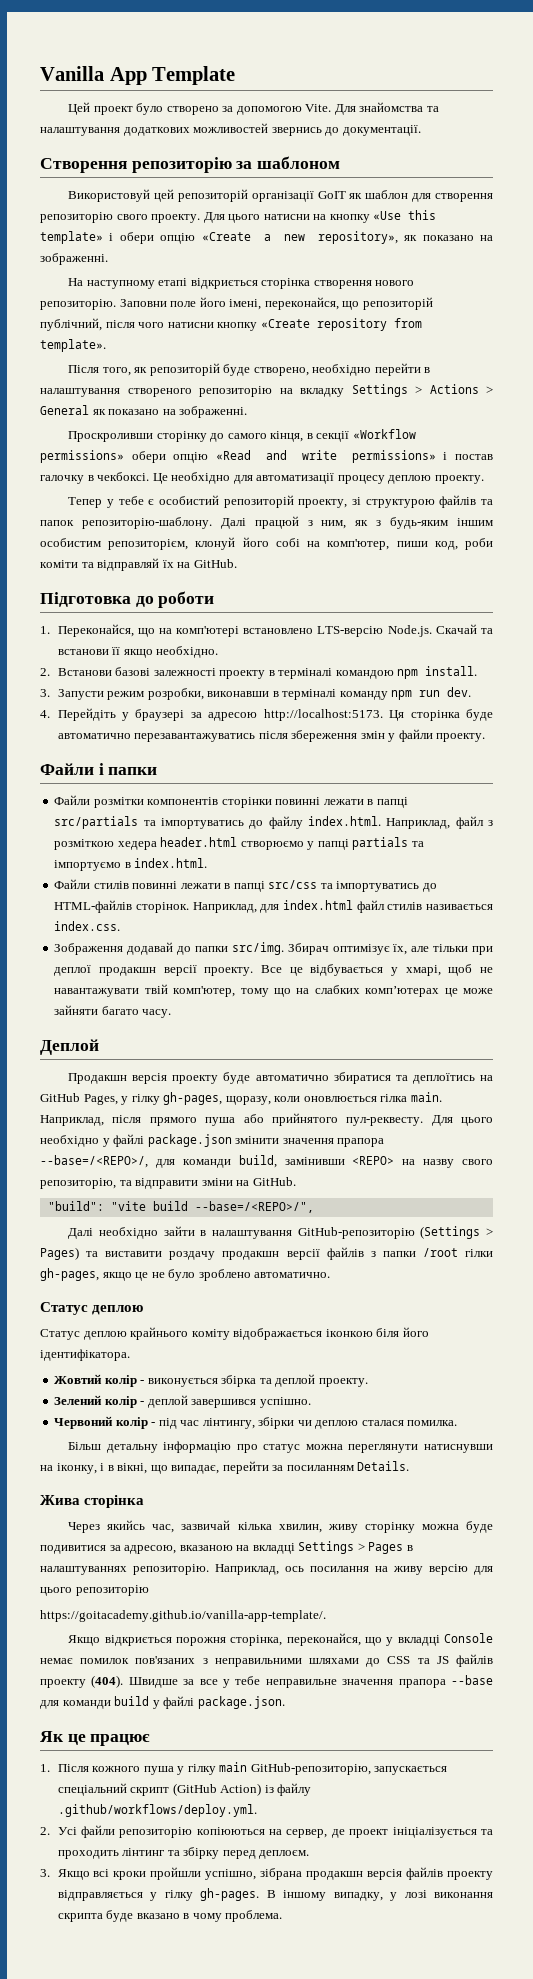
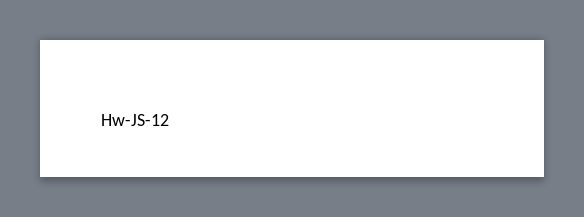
- Vanilla App Template
- Цей проект було створено за допомогою Vite. Для знайомства та налаштування додаткових можливостей звернись до документації.
- Створення репозиторію за шаблоном
- Використовуй цей репозиторій організації GoIT як шаблон для створення репозиторію свого проекту. Для цього натисни на кнопку «Use this template» і обери опцію «Create a new repository», як показано на зображенні.
- На наступному етапі відкриється сторінка створення нового репозиторію. Заповни поле його імені, переконайся, що репозиторій публічний, після чого натисни кнопку «Create repository from template».
- Після того, як репозиторій буде створено, необхідно перейти в налаштування створеного репозиторію на вкладку Settings > Actions > General як показано на зображенні.
- Проскроливши сторінку до самого кінця, в секції «Workflow permissions» обери опцію «Read and write permissions» і постав галочку в чекбоксі. Це необхідно для автоматизації процесу деплою проекту.
- Тепер у тебе є особистий репозиторій проекту, зі структурою файлів та папок репозиторію-шаблону. Далі працюй з ним, як з будь-яким іншим особистим репозиторієм, клонуй його собі на комп'ютер, пиши код, роби коміти та відправляй їх на GitHub.
- Підготовка до роботи
- 1. Переконайся, що на комп'ютері встановлено LTS-версію Node.js. Скачай та встанови її якщо необхідно.
- 2. Встанови базові залежності проекту в терміналі командою npm install.
- 3. Запусти режим розробки, виконавши в терміналі команду npm run dev.
- 4. Перейдіть у браузері за адресою http://localhost:5173. Ця сторінка буде автоматично перезавантажуватись після збереження змін у файли проекту.
- Файли і папки
- Файли розмітки компонентів сторінки повинні лежати в папці src/partials та імпортуватись до файлу index.html. Наприклад, файл з розміткою хедера header.html створюємо у папці partials та імпортуємо в index.html.
- Файли стилів повинні лежати в папці src/css та імпортуватись до HTML-файлів сторінок. Наприклад, для index.html файл стилів називається index.css.
- Зображення додавай до папки src/img. Збирач оптимізує їх, але тільки при деплої продакшн версії проекту. Все це відбувається у хмарі, щоб не навантажувати твій комп'ютер, тому що на слабких компʼютерах це може зайняти багато часу.
- Деплой
- Продакшн версія проекту буде автоматично збиратися та деплоїтись на GitHub Pages, у гілку gh-pages, щоразу, коли оновлюється гілка main. Наприклад, після прямого пуша або прийнятого пул-реквесту. Для цього необхідно у файлі package.json змінити значення прапора --base=/<REPO>/, для команди build, замінивши <REPO> на назву свого репозиторію, та відправити зміни на GitHub.
- "build": "vite build --base=/<REPO>/",
- Далі необхідно зайти в налаштування GitHub-репозиторію (Settings > Pages) та виставити роздачу продакшн версії файлів з папки /root гілки gh-pages, якщо це не було зроблено автоматично.
- Статус деплою
- Статус деплою крайнього коміту відображається іконкою біля його ідентифікатора.
- Жовтий колір - виконується збірка та деплой проекту.
- Зелений колір - деплой завершився успішно.
- Червоний колір - під час лінтингу, збірки чи деплою сталася помилка.
- Більш детальну інформацію про статус можна переглянути натиснувши на іконку, і в вікні, що випадає, перейти за посиланням Details.
- Жива сторінка
- Через якийсь час, зазвичай кілька хвилин, живу сторінку можна буде подивитися за адресою, вказаною на вкладці Settings > Pages в налаштуваннях репозиторію. Наприклад, ось посилання на живу версію для цього репозиторію
- https://goitacademy.github.io/vanilla-app-template/.
- Якщо відкриється порожня сторінка, переконайся, що у вкладці Console немає помилок пов'язаних з неправильними шляхами до CSS та JS файлів проекту (404). Швидше за все у тебе неправильне значення прапора --base для команди build у файлі package.json.
- Як це працює
- 1. Після кожного пуша у гілку main GitHub-репозиторію, запускається спеціальний скрипт (GitHub Action) із файлу .github/workflows/deploy.yml.
- 2. Усі файли репозиторію копіюються на сервер, де проект ініціалізується та проходить лінтинг та збірку перед деплоєм.
- 3. Якщо всі кроки пройшли успішно, зібрана продакшн версія файлів проекту відправляється у гілку gh-pages. В іншому випадку, у лозі виконання скрипта буде вказано в чому проблема.
+ Hw-JS-12

